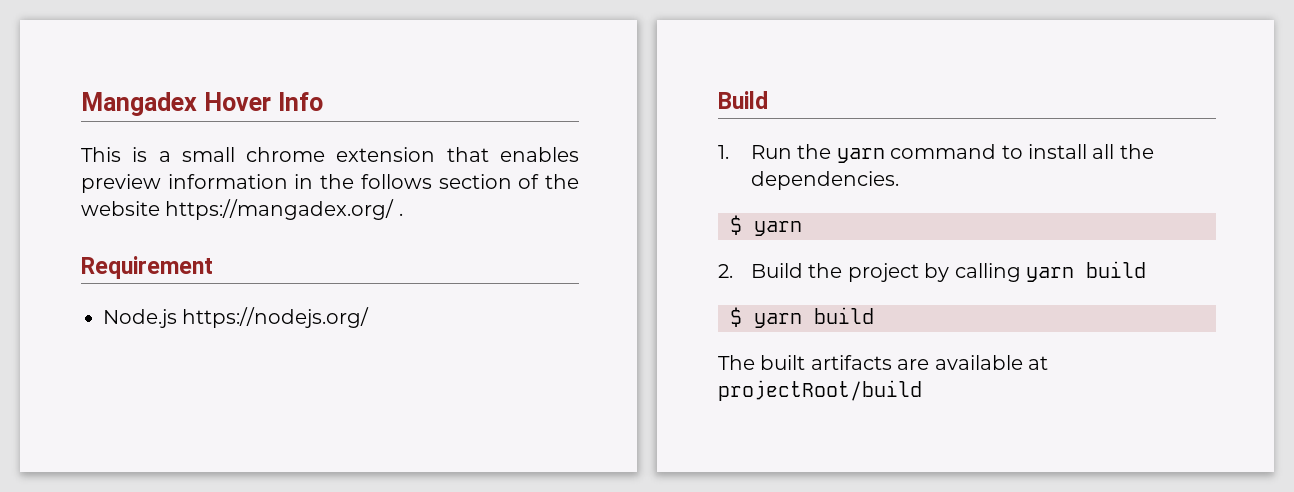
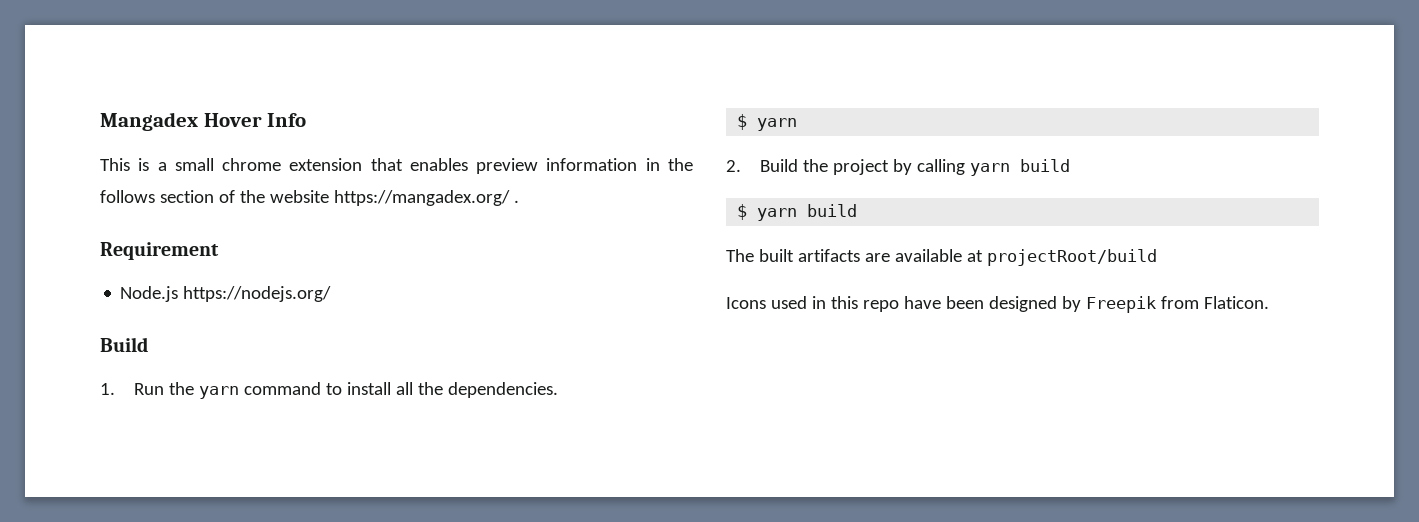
+ Icons used in this repo have been designed by Freepik from Flaticon.

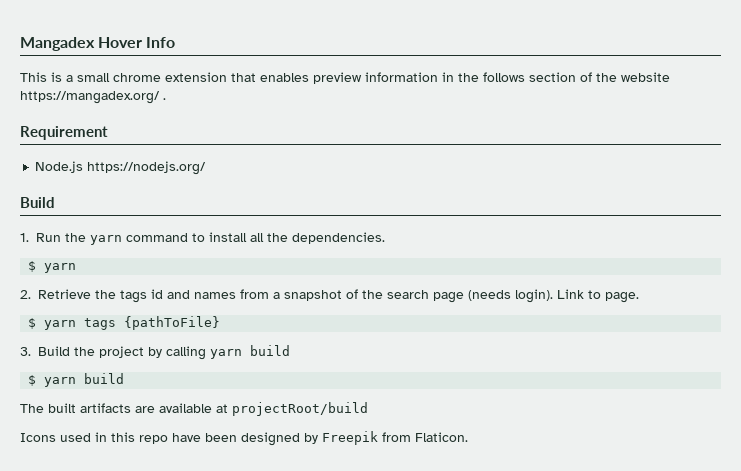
- 2. Build the project by calling yarn build
+ 2. Retrieve the tags id and names from a snapshot of the search page (needs login). Link to page.
+ $ yarn tags {pathToFile}
+ 3. Build the project by calling yarn build

